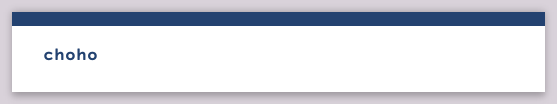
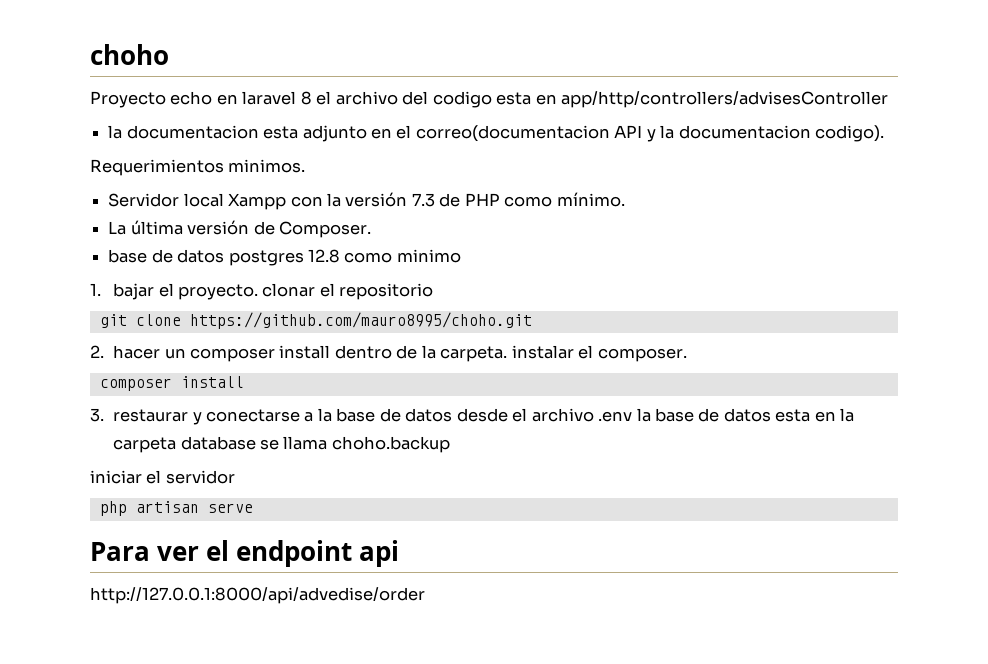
+ Proyecto echo en laravel 8 el archivo del codigo esta en app/http/controllers/advisesController
+ la documentacion esta adjunto en el correo(documentacion API y la documentacion codigo).
+ Requerimientos minimos.
+ Servidor local Xampp con la versión 7.3 de PHP como mínimo.
+ La última versión de Composer.
+ base de datos postgres 12.8 como minimo
+ 1. bajar el proyecto. clonar el repositorio
+ git clone https://github.com/mauro8995/choho.git
+ 2. hacer un composer install dentro de la carpeta. instalar el composer.
+ composer install
+ 3. restaurar y conectarse a la base de datos desde el archivo .env la base de datos esta en la carpeta database se llama choho.backup
+ iniciar el servidor
+ php artisan serve
+ Para ver el endpoint api
+ http://127.0.0.1:8000/api/advedise/order

